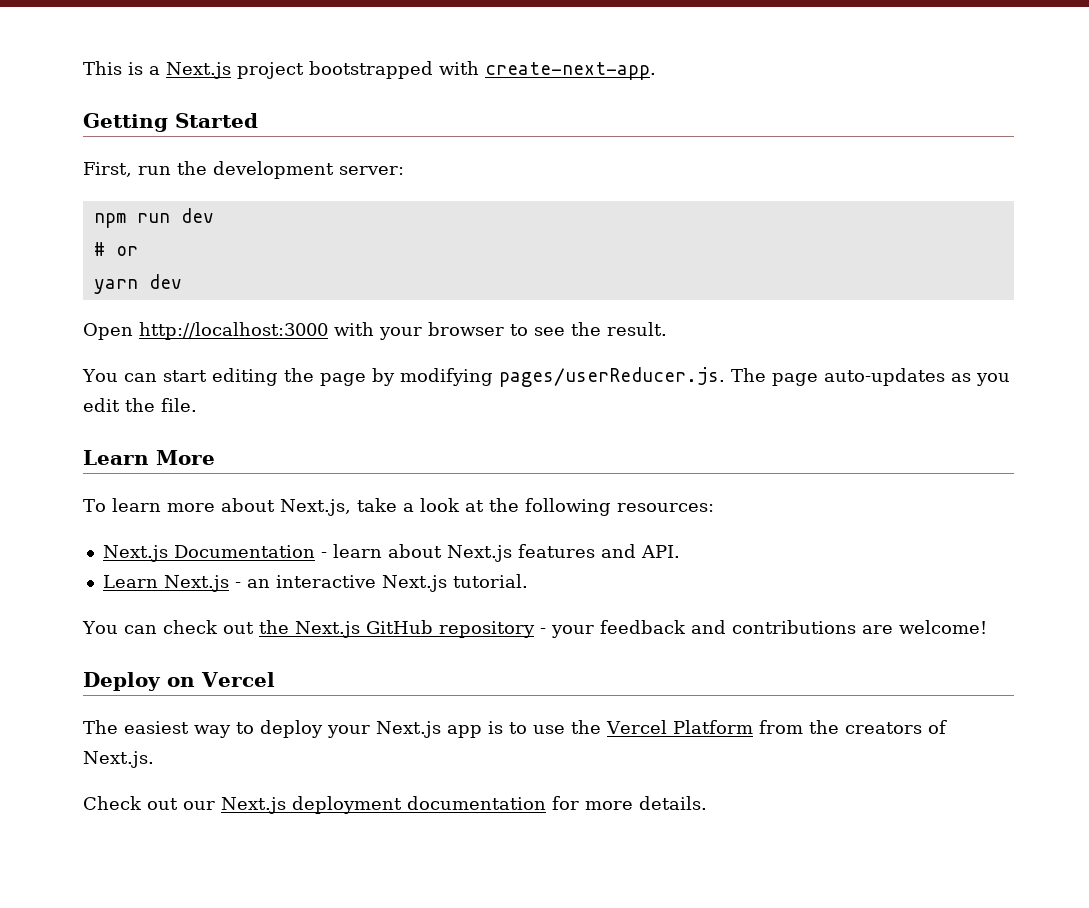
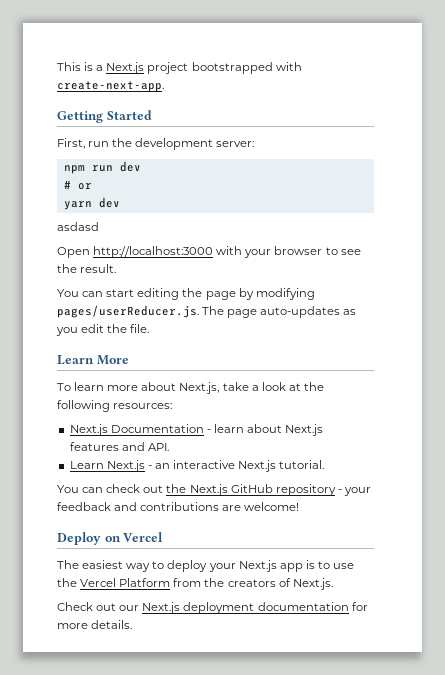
+ asdasd

